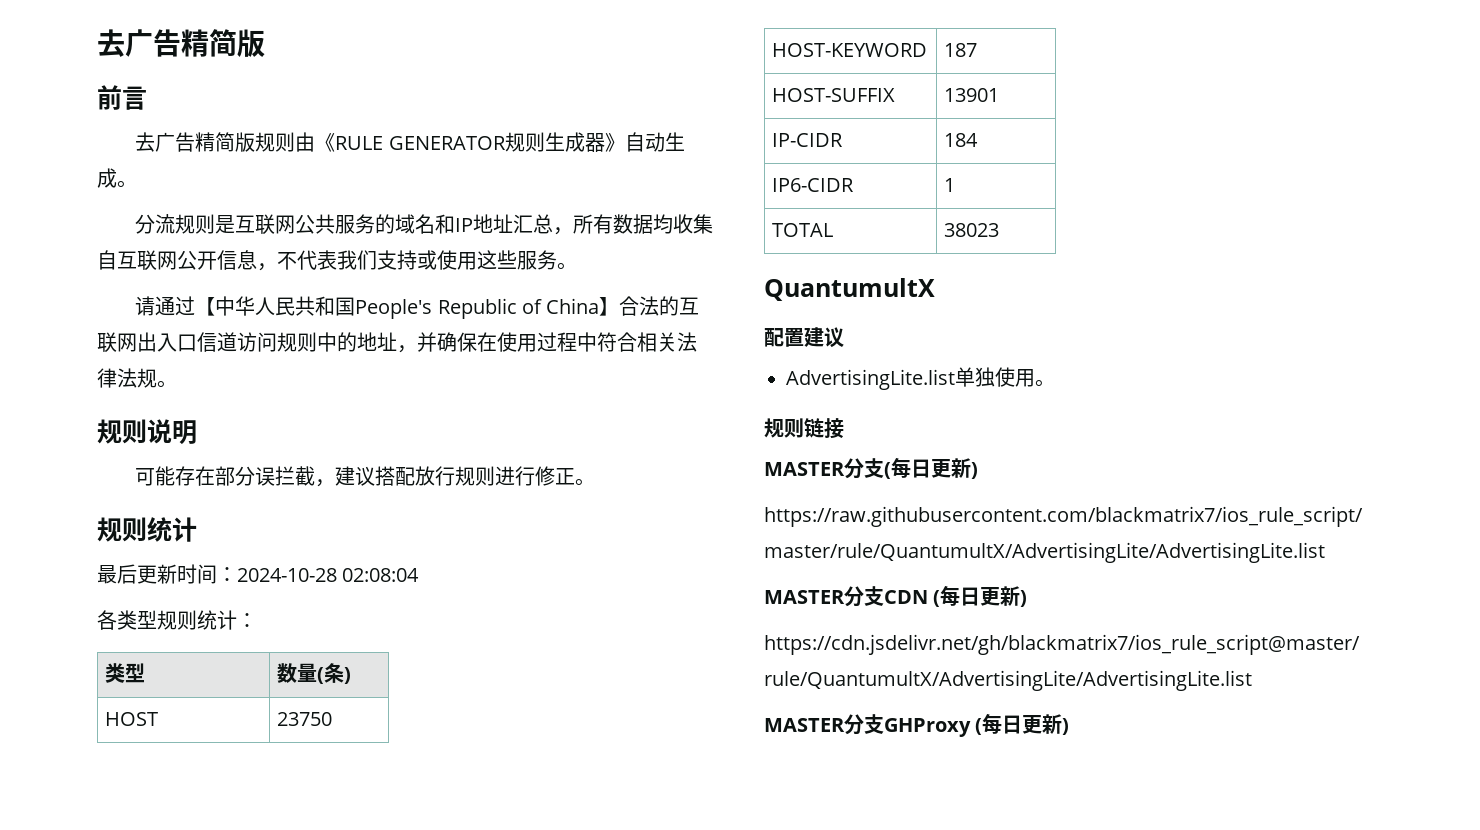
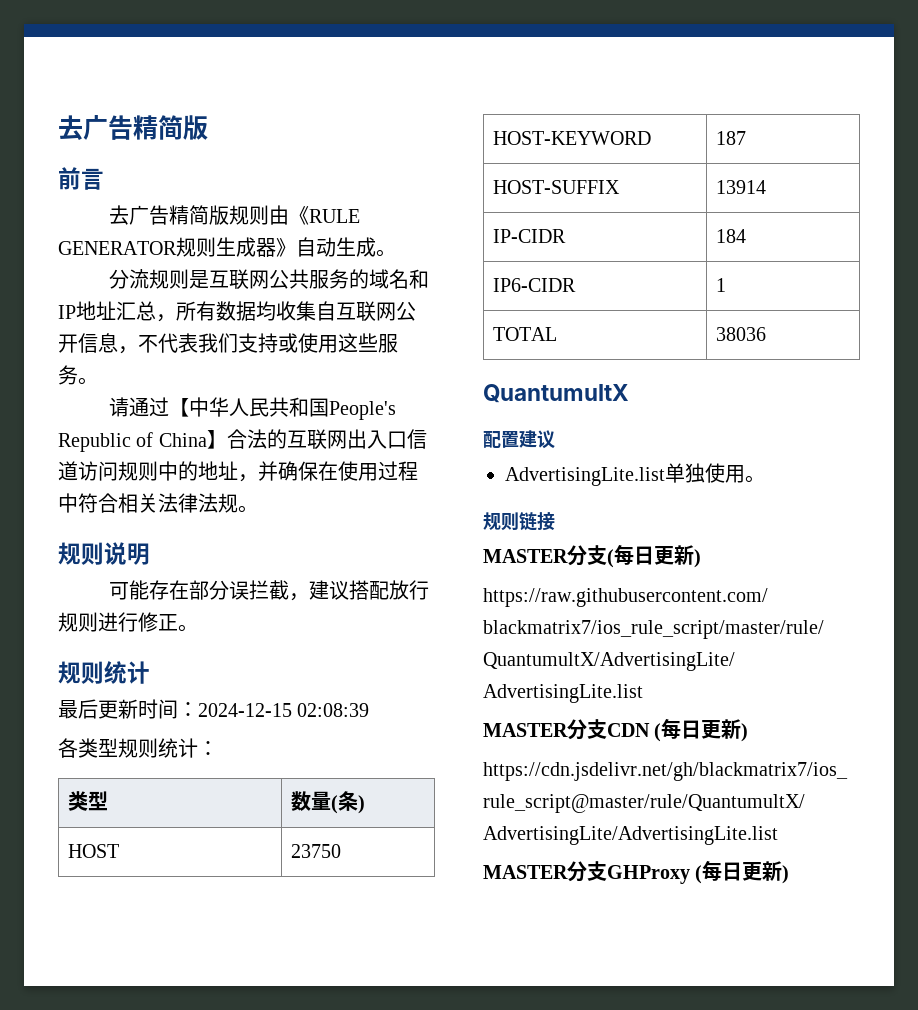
- 最后更新时间：2024-10-28 02:08:04
+ 最后更新时间：2024-12-15 02:08:39
- HOST-SUFFIX | 13901
+ HOST-SUFFIX | 13914
- TOTAL | 38023
+ TOTAL | 38036

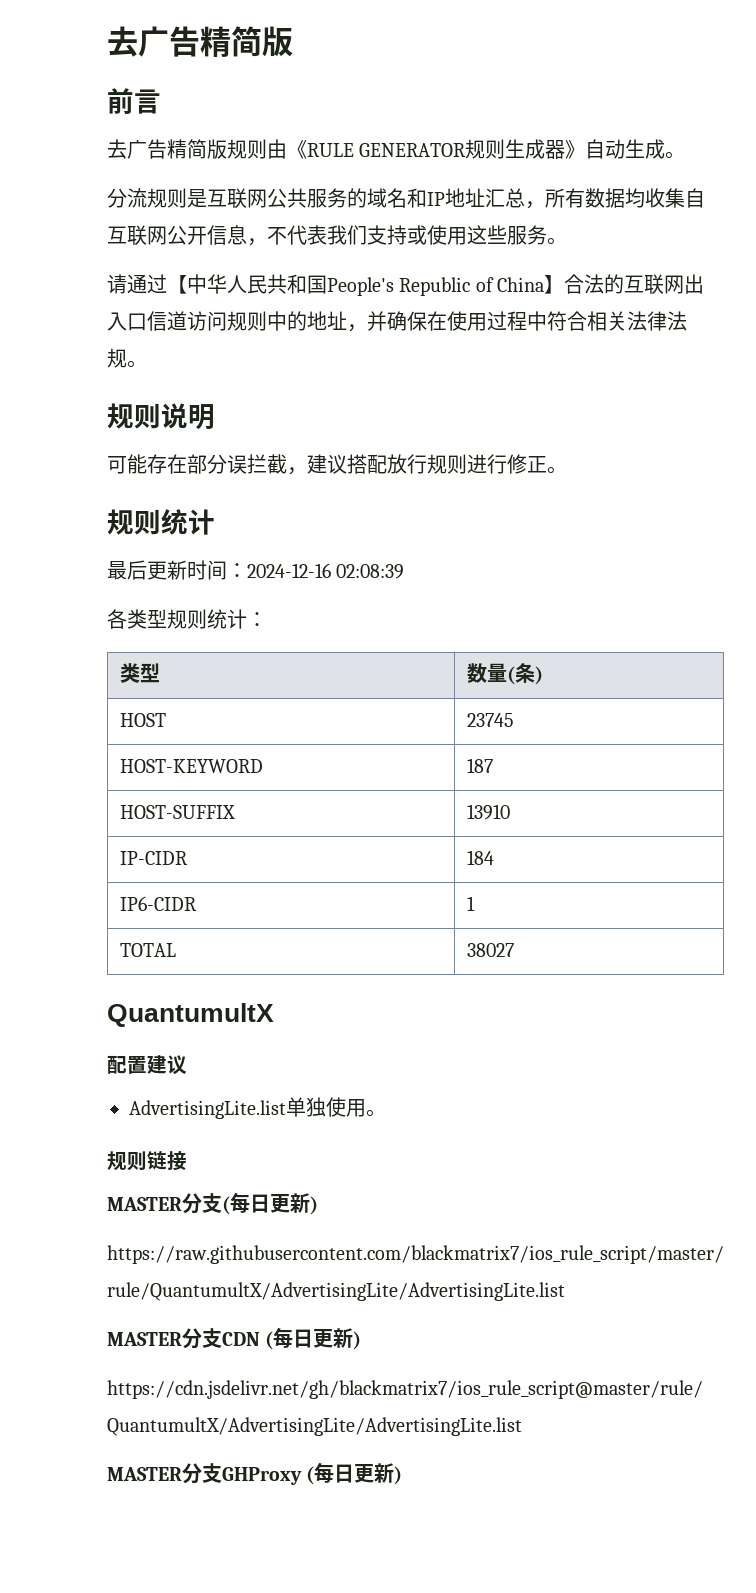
- 最后更新时间：2024-12-15 02:08:39
+ 最后更新时间：2024-12-16 02:08:39
- HOST | 23750
+ HOST | 23745
- HOST-SUFFIX | 13914
+ HOST-SUFFIX | 13910
- TOTAL | 38036
+ TOTAL | 38027

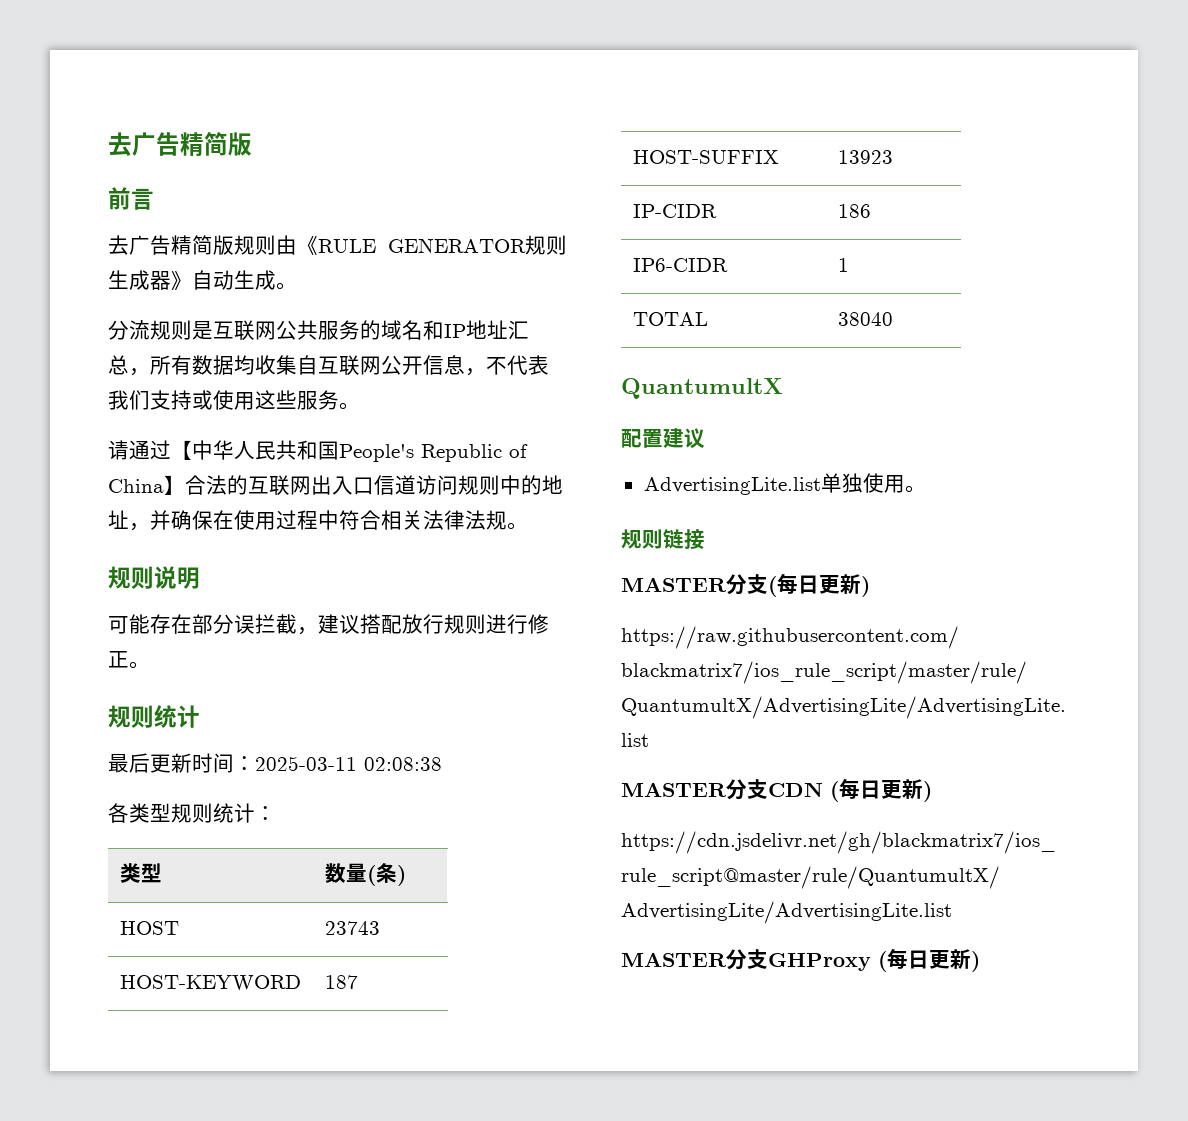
- 最后更新时间：2024-12-16 02:08:39
+ 最后更新时间：2025-03-11 02:08:38
- HOST | 23745
+ HOST | 23743
- HOST-SUFFIX | 13910
+ HOST-SUFFIX | 13923
- IP-CIDR | 184
+ IP-CIDR | 186
- TOTAL | 38027
+ TOTAL | 38040

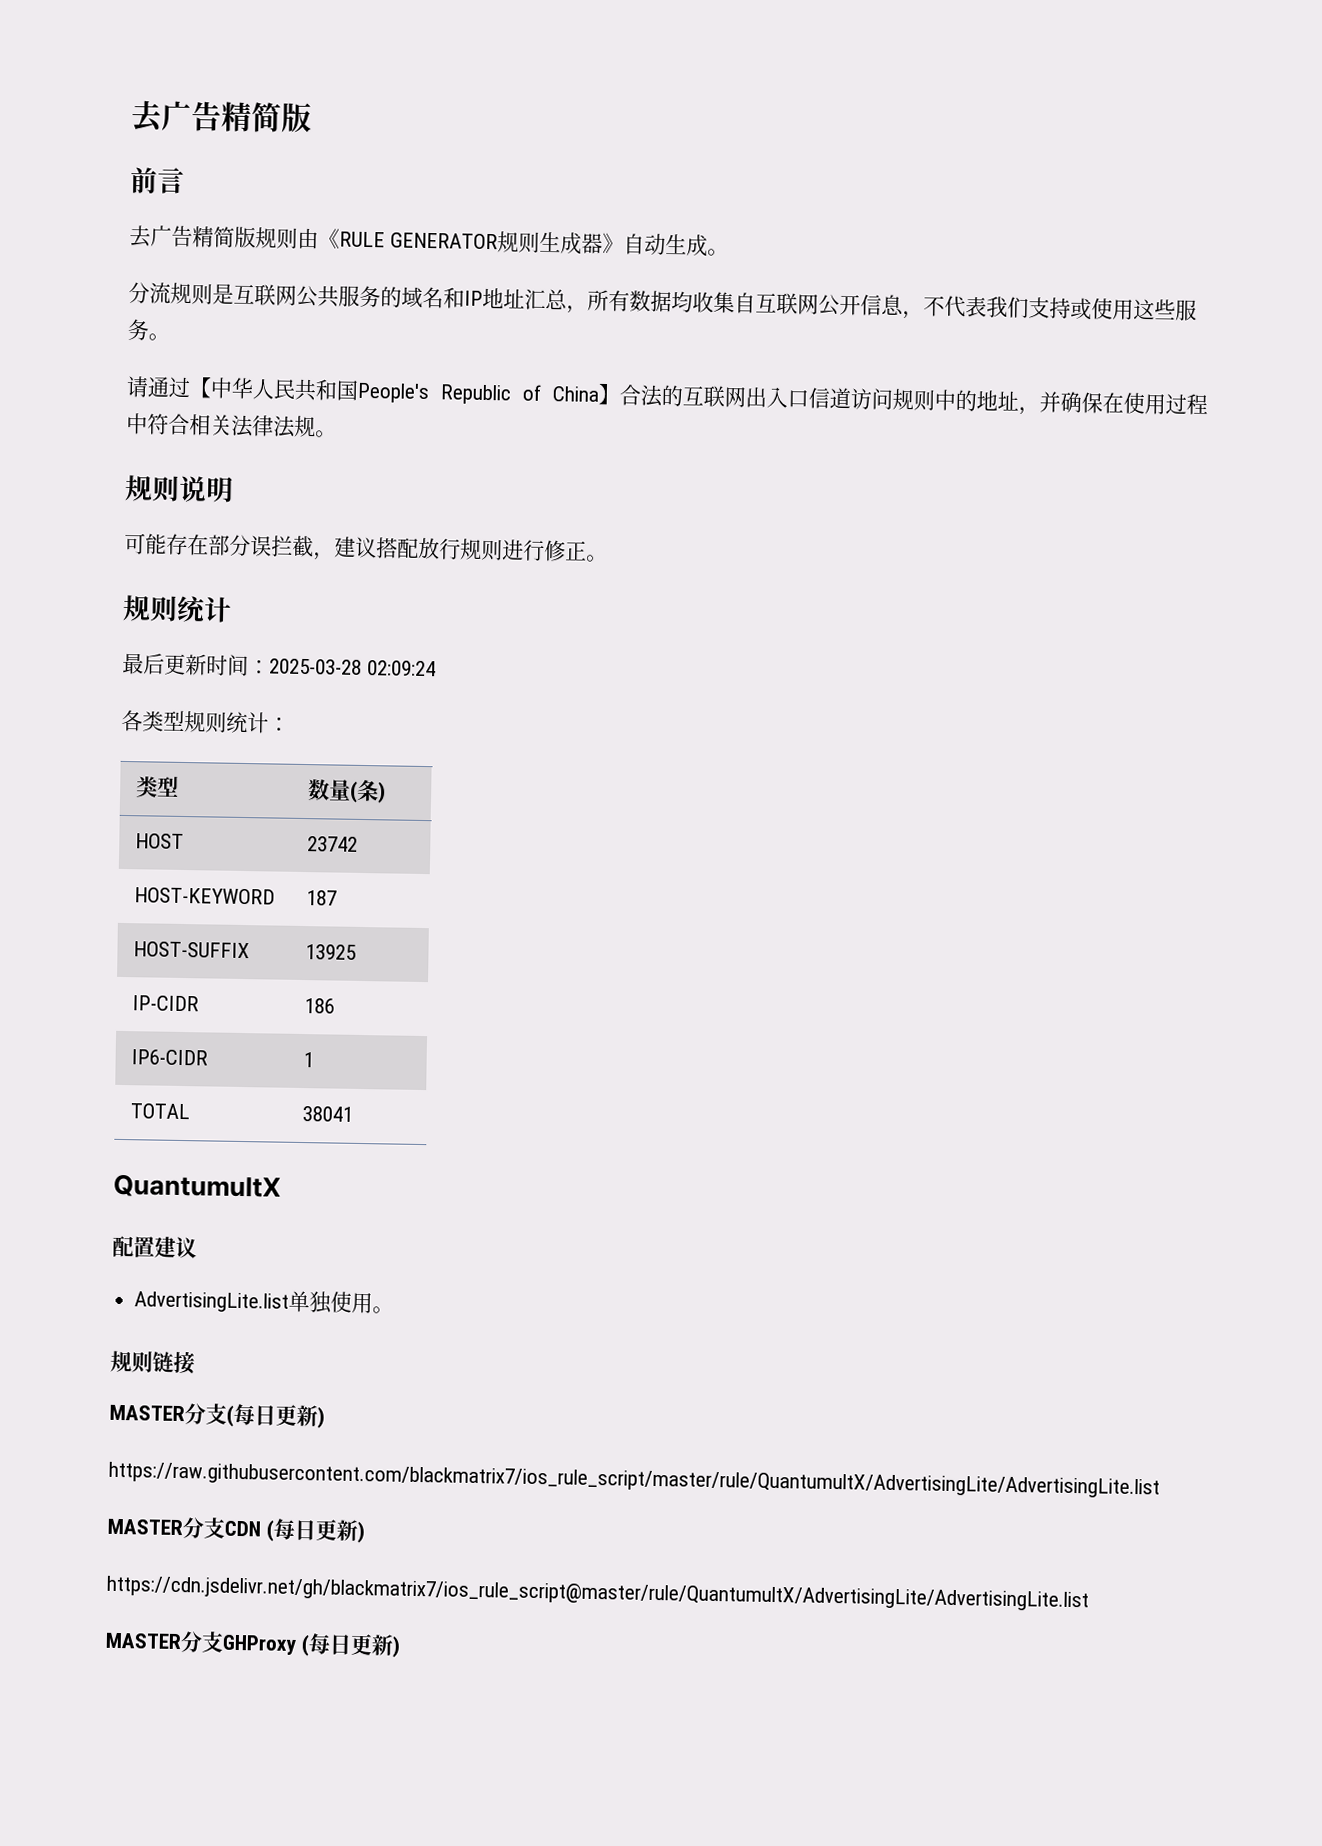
- 最后更新时间：2025-03-11 02:08:38
+ 最后更新时间：2025-03-28 02:09:24
- HOST | 23743
+ HOST | 23742
- HOST-SUFFIX | 13923
+ HOST-SUFFIX | 13925
- TOTAL | 38040
+ TOTAL | 38041

